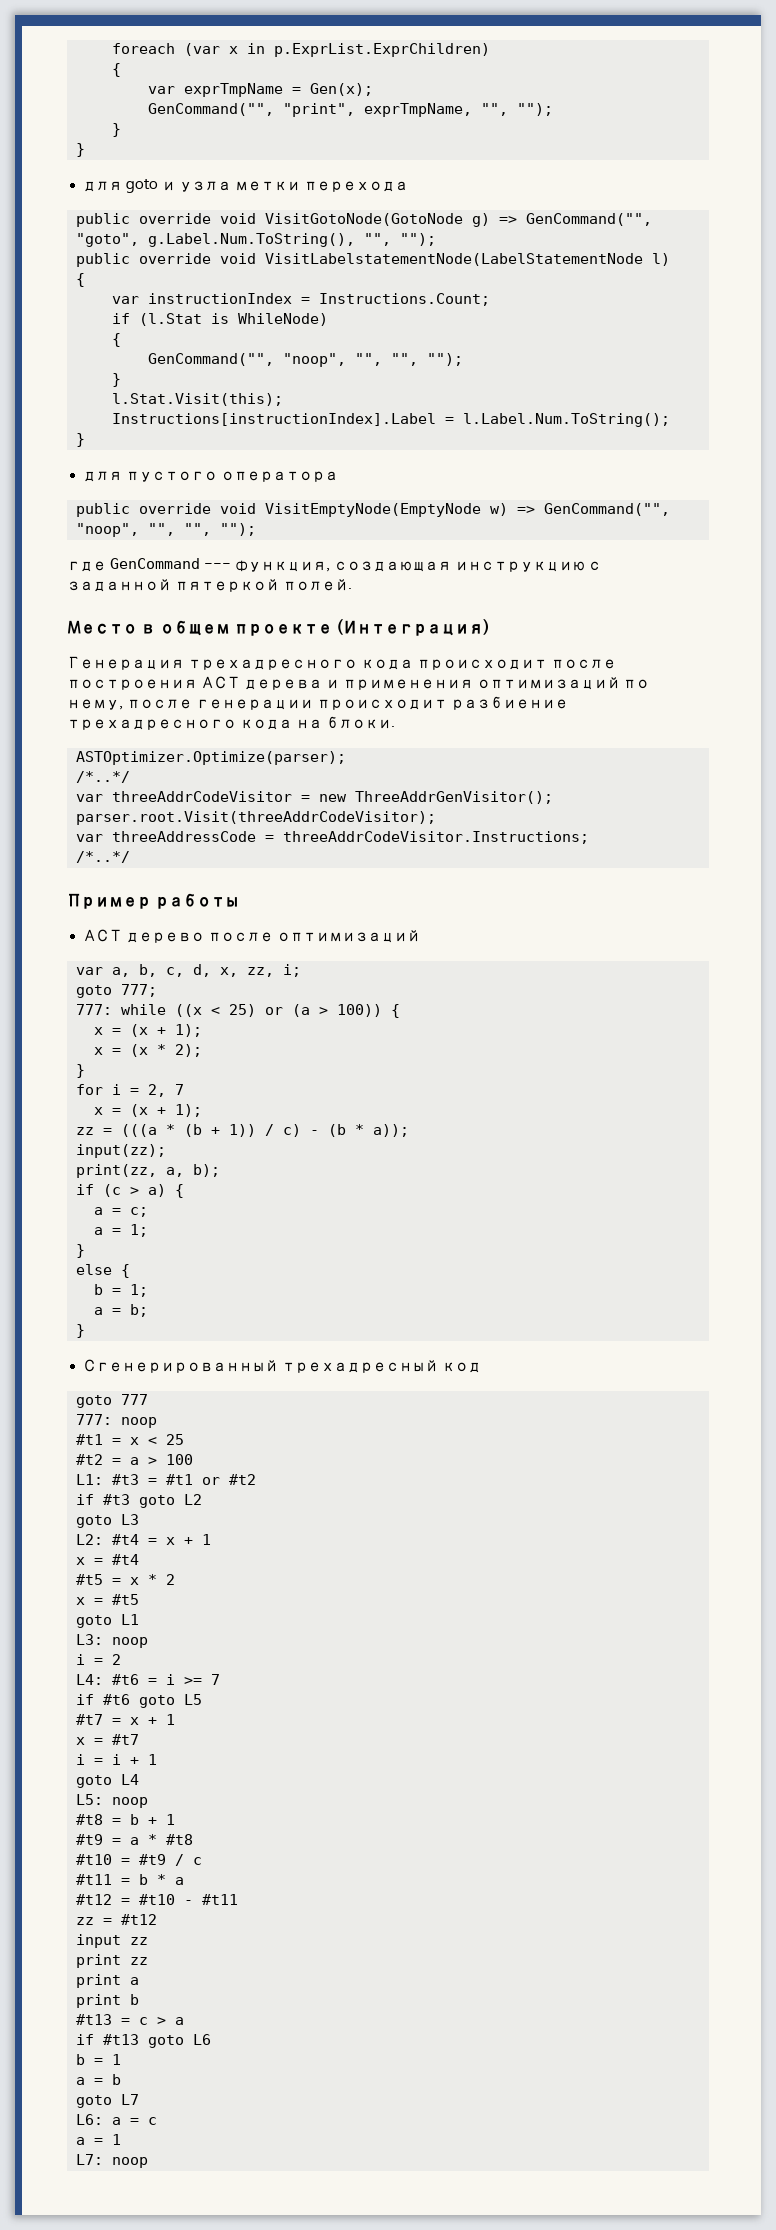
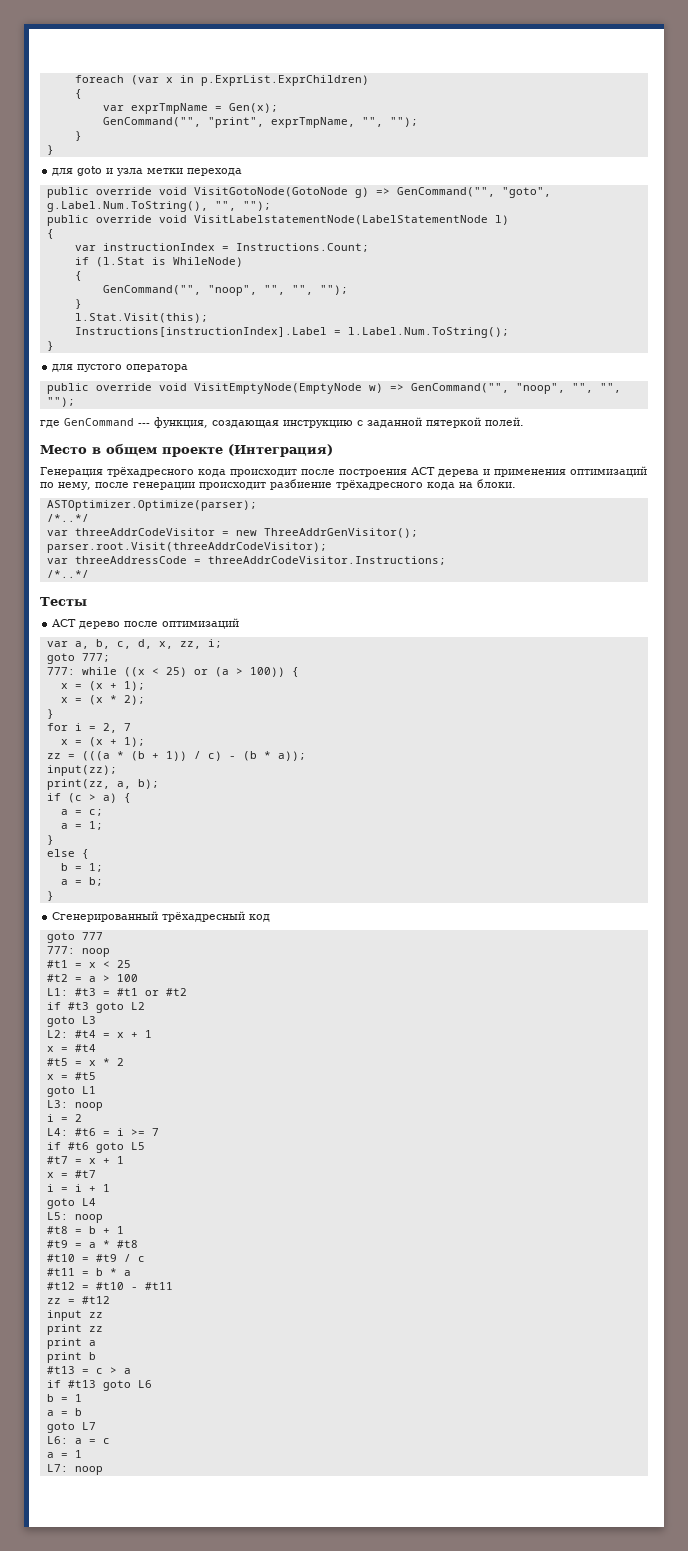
- Генерация трехадресного кода происходит после построения АСТ дерева и применения оптимизаций по нему, после генерации происходит разбиение трехадресного кода на блоки.
+ Генерация трёхадресного кода происходит после построения АСТ дерева и применения оптимизаций по нему, после генерации происходит разбиение трёхадресного кода на блоки.
- Пример работы
+ Тесты
- Сгенерированный трехадресный код
+ Сгенерированный трёхадресный код

